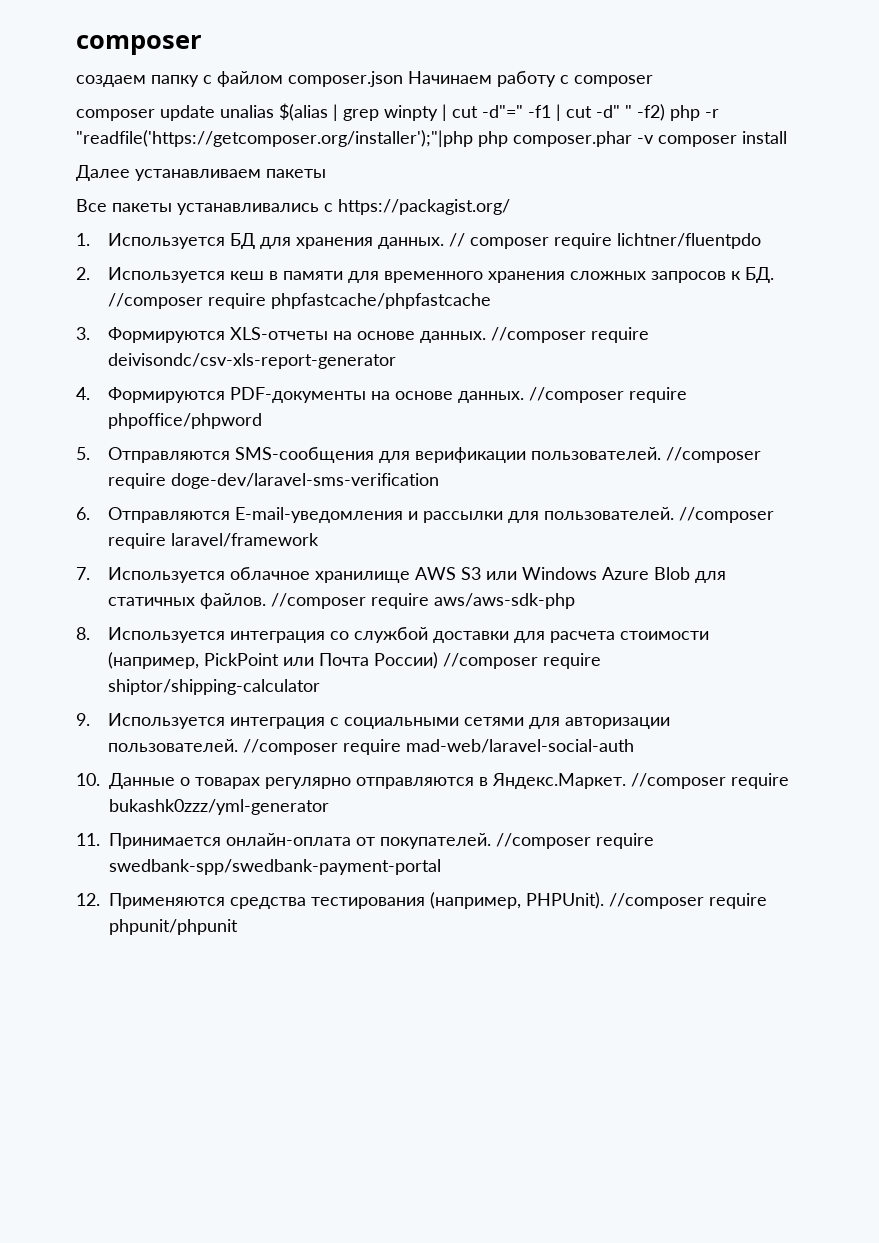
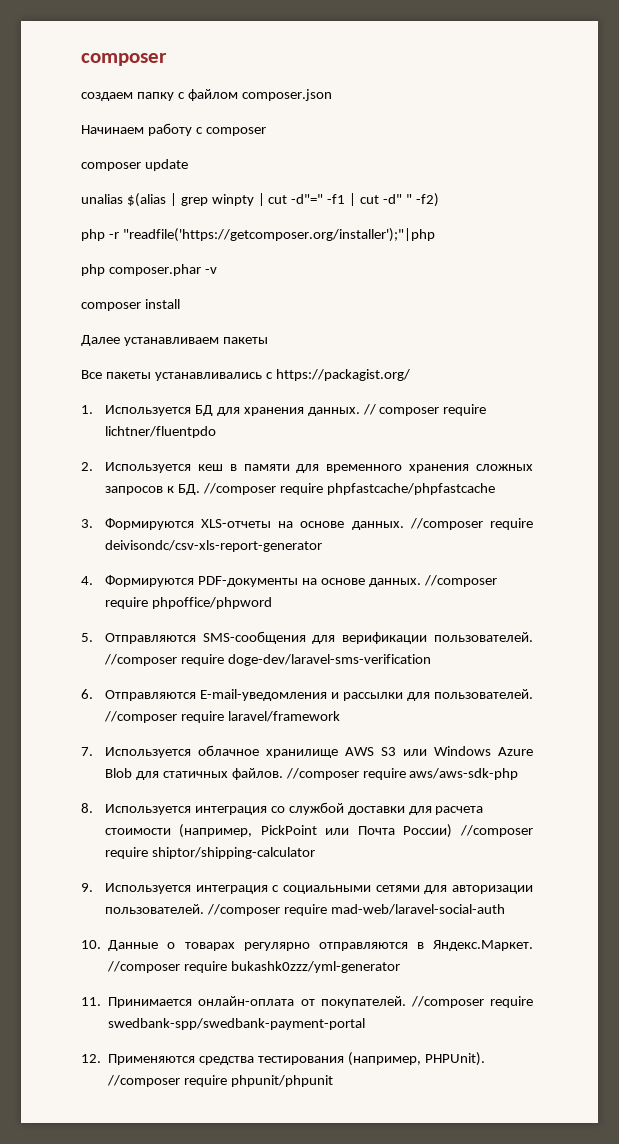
- создаем папку с файлом composer.json Начинаем работу с composer
+ создаем папку с файлом composer.json
+ Начинаем работу с composer
- composer update unalias $(alias | grep winpty | cut -d"=" -f1 | cut -d" " -f2) php -r "readfile('https://getcomposer.org/installer');"|php php composer.phar -v composer install
+ composer update
+ unalias $(alias | grep winpty | cut -d"=" -f1 | cut -d" " -f2)
+ php -r "readfile('https://getcomposer.org/installer');"|php
+ php composer.phar -v
+ composer install

